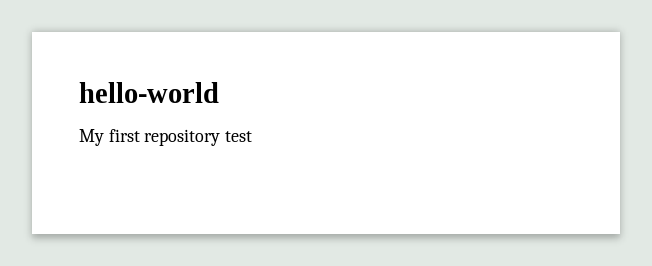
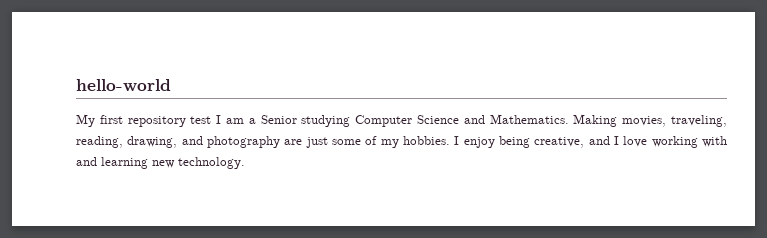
- My first repository test
+ My first repository test I am a Senior studying Computer Science and Mathematics. Making movies, traveling, reading, drawing, and photography are just some of my hobbies. I enjoy being creative, and I love working with and learning new technology.

